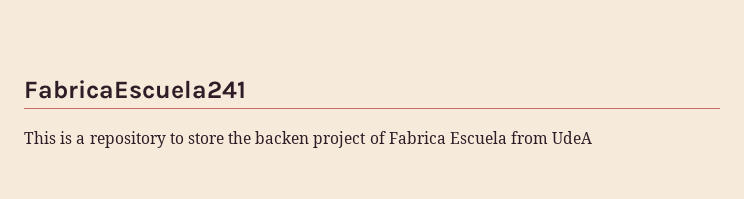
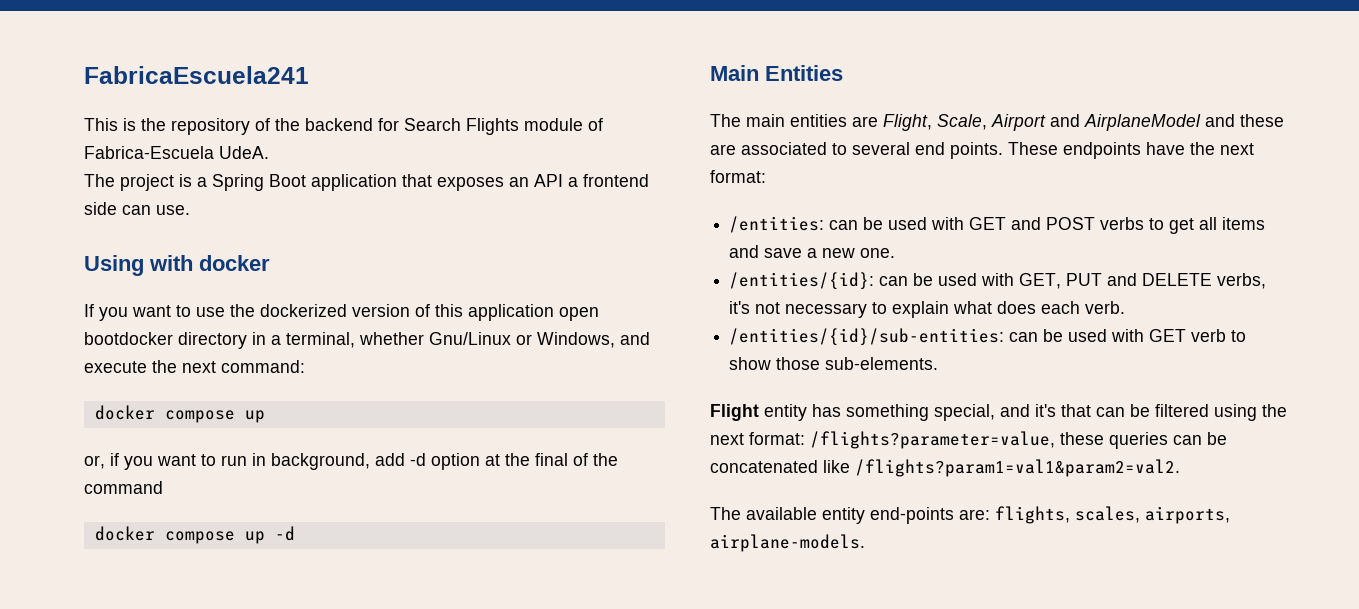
- This is a repository to store the backen project of Fabrica Escuela from UdeA
+ This is the repository of the backend for Search Flights module of Fabrica-Escuela UdeA.
+ The project is a Spring Boot application that exposes an API a frontend side can use.
+ Using with docker
+ If you want to use the dockerized version of this application open bootdocker directory in a terminal, whether Gnu/Linux or Windows, and execute the next command:
+ docker compose up
+ or, if you want to run in background, add -d option at the final of the command
+ docker compose up -d
+ Main Entities
+ The main entities are Flight, Scale, Airport and AirplaneModel and these are associated to several end points. These endpoints have the next format:
+ /entities: can be used with GET and POST verbs to get all items and save a new one.
+ /entities/{id}: can be used with GET, PUT and DELETE verbs, it's not necessary to explain what does each verb.
+ /entities/{id}/sub-entities: can be used with GET verb to show those sub-elements.
+ Flight entity has something special, and it's that can be filtered using the next format: /flights?parameter=value, these queries can be concatenated like /flights?param1=val1&param2=val2.
+ The available entity end-points are: flights, scales, airports, airplane-models.

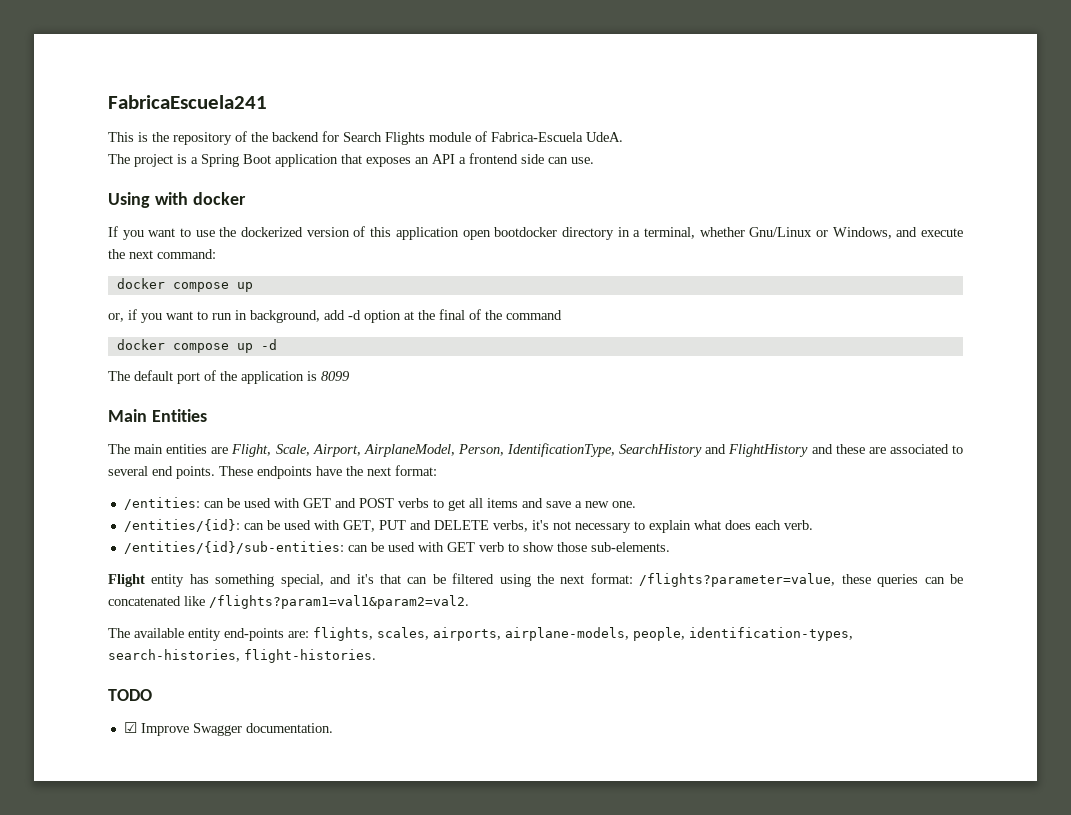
+ The default port of the application is 8099
- The main entities are Flight, Scale, Airport and AirplaneModel and these are associated to several end points.
+ The main entities are Flight, Scale, Airport, AirplaneModel, Person, IdentificationType, SearchHistory and FlightHistory and these are associated to several end points.
- The available entity end-points are: flights, scales, airports, airplane-models.
+ The available entity end-points are: flights, scales, airports, airplane-models, people, identification-types, search-histories, flight-histories.
+ TODO
+ ☑ Improve Swagger documentation.

